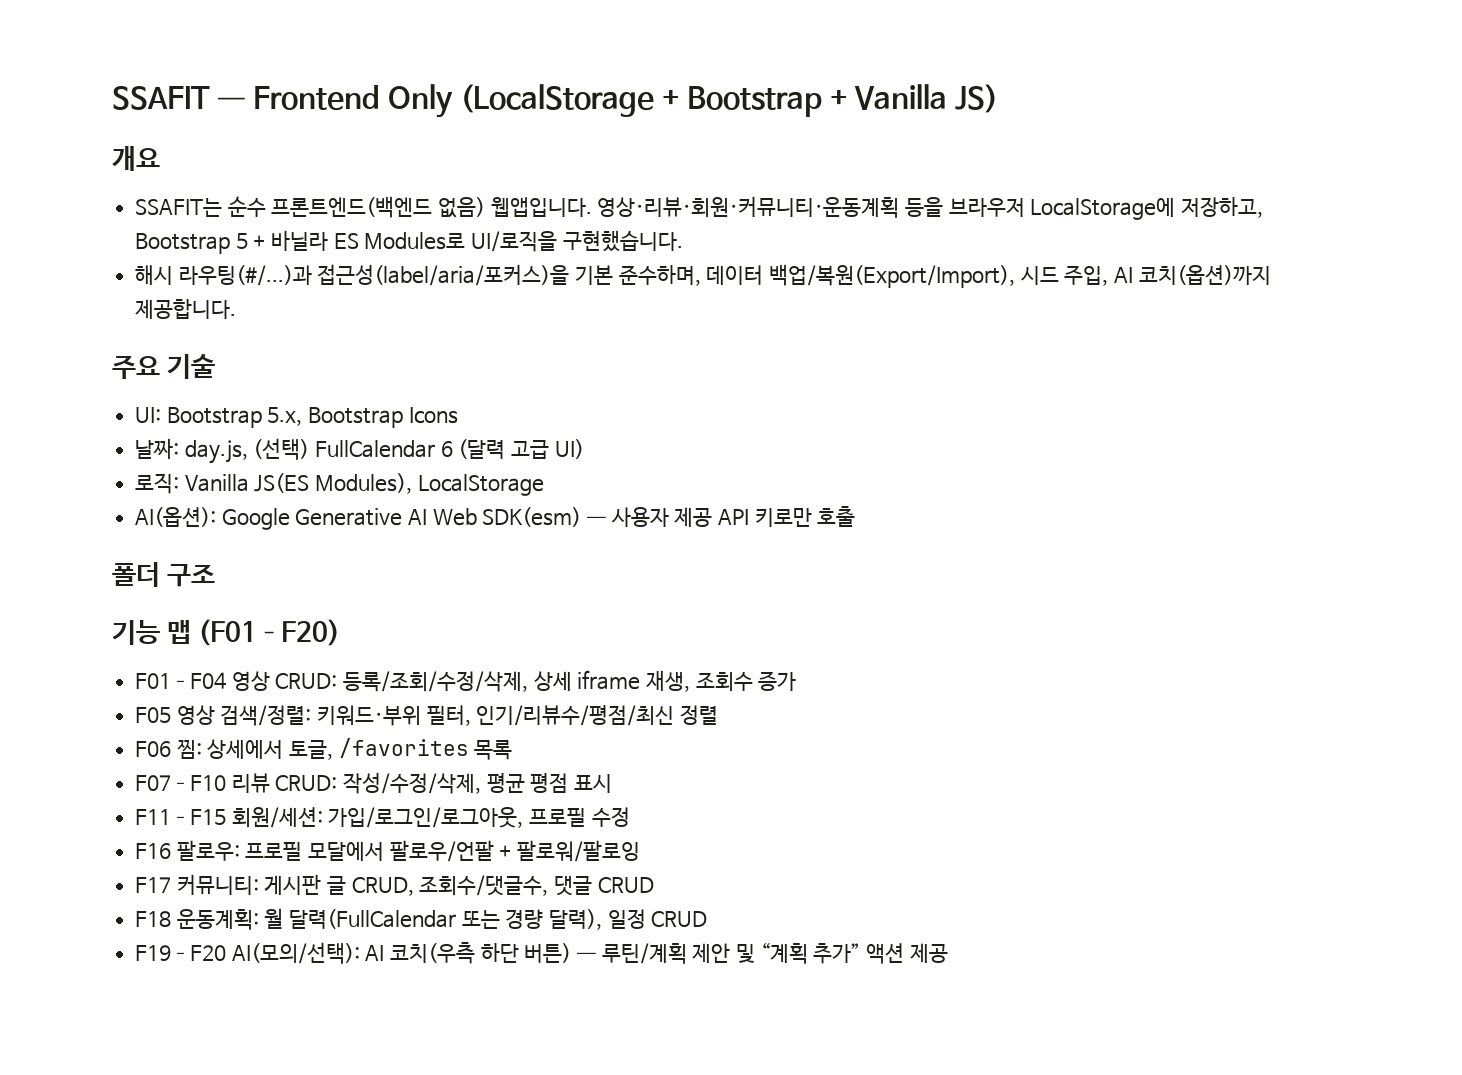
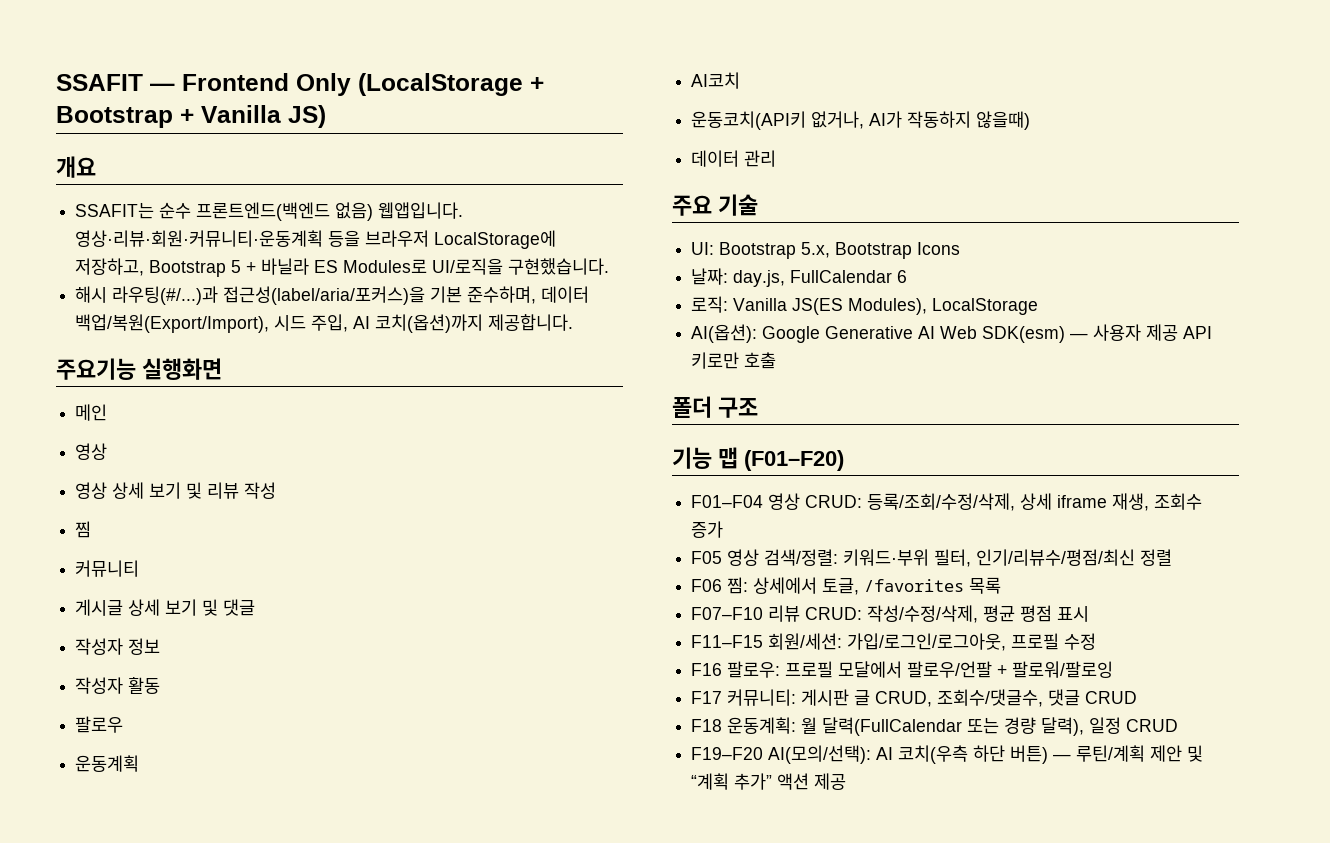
+ 주요기능 실행화면
+ 메인
+ 영상
+ 영상 상세 보기 및 리뷰 작성
+ 찜
+ 커뮤니티
+ 게시글 상세 보기 및 댓글
+ 작성자 정보
+ 작성자 활동
+ 팔로우
+ 운동계획
+ AI코치
+ 운동코치(API키 없거나, AI가 작동하지 않을때)
+ 데이터 관리
- 날짜: day.js, (선택) FullCalendar 6 (달력 고급 UI)
+ 날짜: day.js, FullCalendar 6

